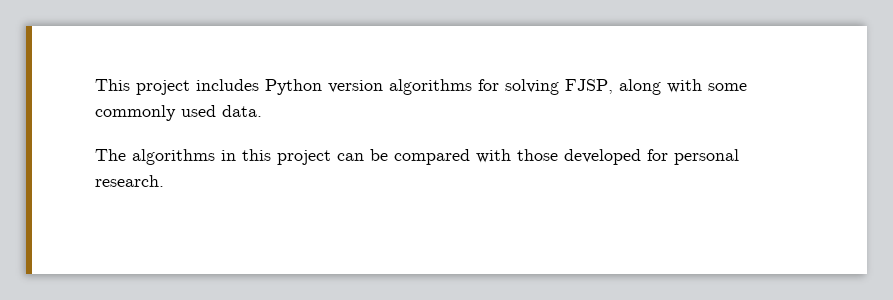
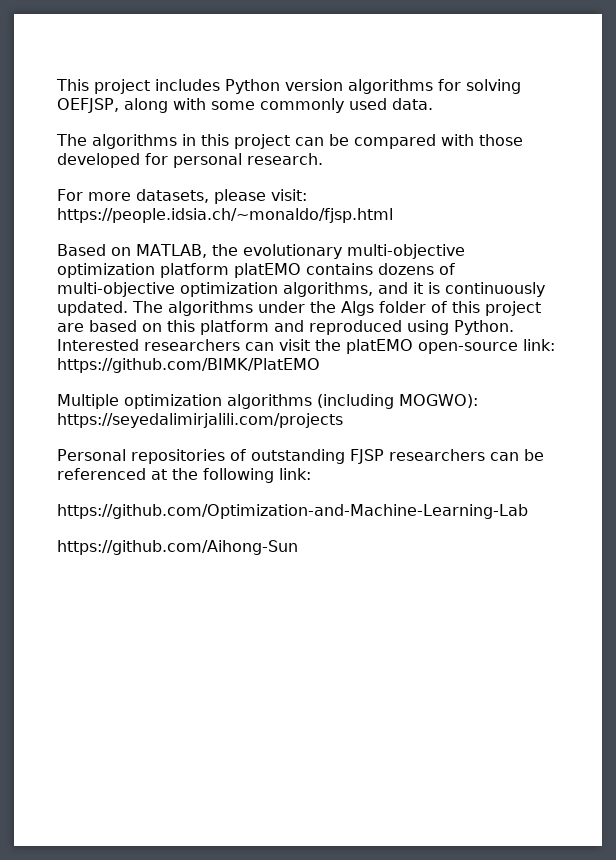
- This project includes Python version algorithms for solving FJSP, along with some commonly used data.
+ This project includes Python version algorithms for solving OEFJSP, along with some commonly used data.
+ For more datasets, please visit: https://people.idsia.ch/~monaldo/fjsp.html
+ Based on MATLAB, the evolutionary multi-objective optimization platform platEMO contains dozens of multi-objective optimization algorithms, and it is continuously updated. The algorithms under the Algs folder of this project are based on this platform and reproduced using Python. Interested researchers can visit the platEMO open-source link: https://github.com/BIMK/PlatEMO
+ Multiple optimization algorithms (including MOGWO): https://seyedalimirjalili.com/projects
+ Personal repositories of outstanding FJSP researchers can be referenced at the following link:
+ https://github.com/Optimization-and-Machine-Learning-Lab
+ https://github.com/Aihong-Sun

